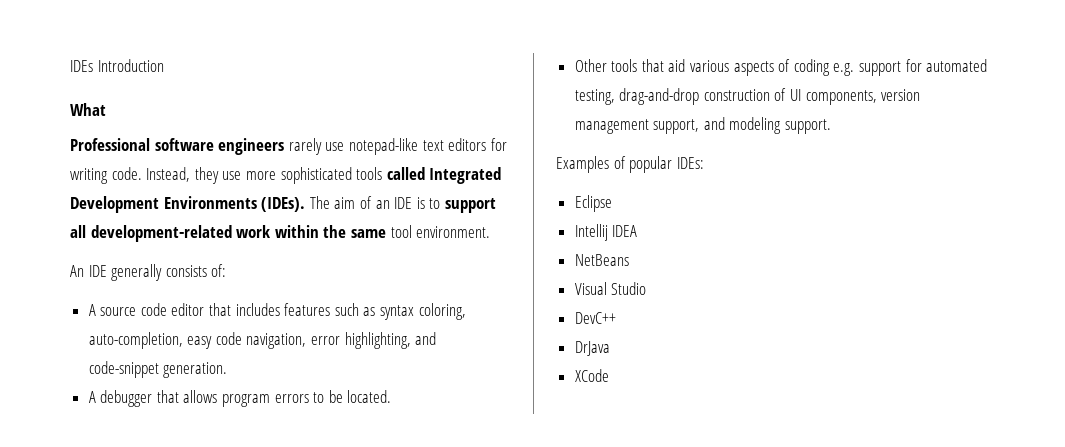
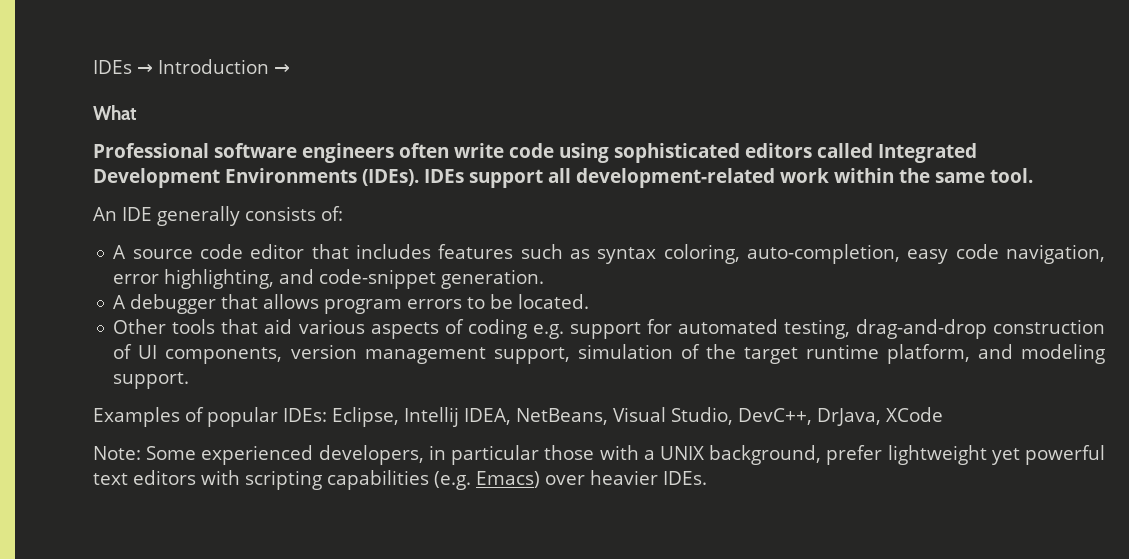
- IDEs Introduction
+ IDEs → Introduction →
- Professional software engineers rarely use notepad-like text editors for writing code. Instead, they use more sophisticated tools called Integrated Development Environments (IDEs).
+ Professional software engineers often write code using sophisticated editors called Integrated Development Environments (IDEs).
- The aim of an IDE is to support all development-related work within the same tool environment.
+ IDEs support all development-related work within the same tool.
- Other tools that aid various aspects of coding e.g. support for automated testing, drag-and-drop construction of UI components, version management support, and modeling support.
+ Other tools that aid various aspects of coding e.g. support for automated testing, drag-and-drop construction of UI components, version management support, simulation of the target runtime platform, and modeling support.
- Examples of popular IDEs:
- Eclipse
- Intellij IDEA
- NetBeans
- Visual Studio
- DevC++
- DrJava
- XCode
+ Examples of popular IDEs: Eclipse, Intellij IDEA, NetBeans, Visual Studio, DevC++, DrJava, XCode
+ Note: Some experienced developers, in particular those with a UNIX background, prefer lightweight yet powerful text editors with scripting capabilities (e.g. Emacs) over heavier IDEs.

